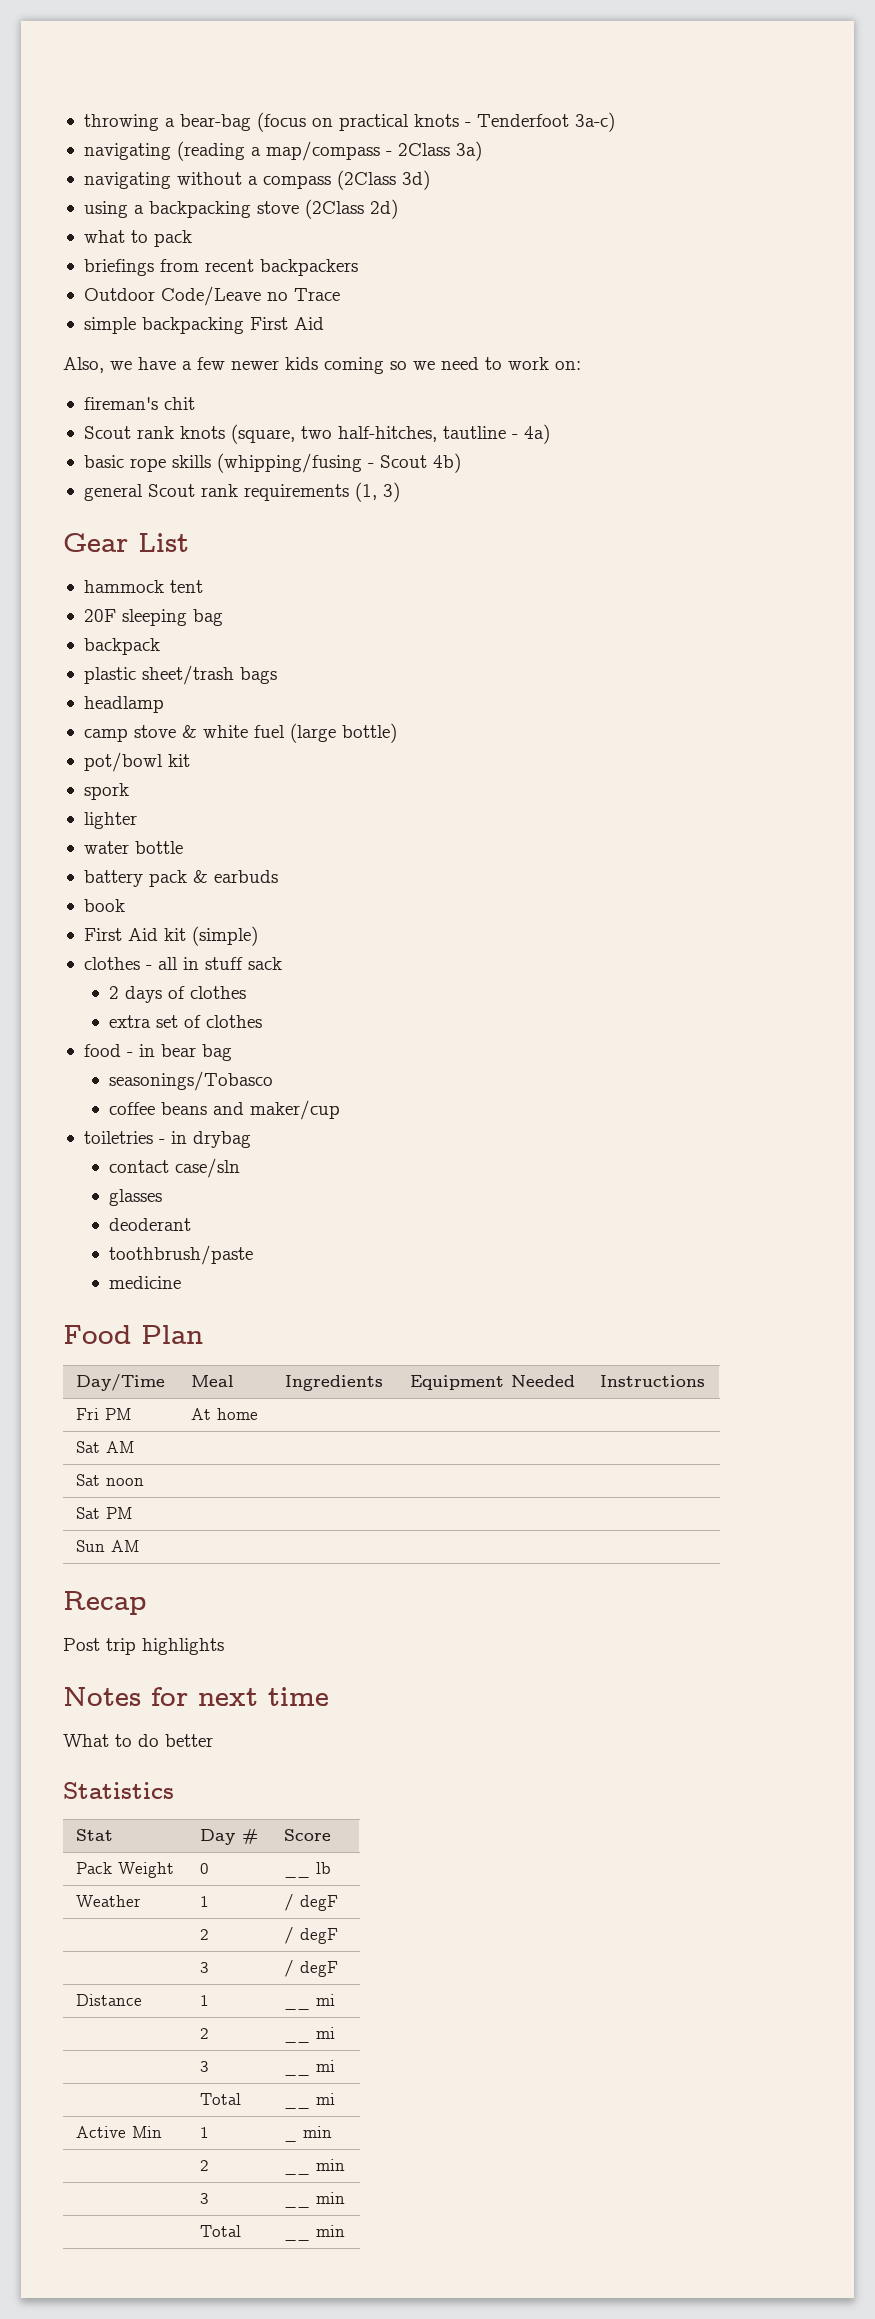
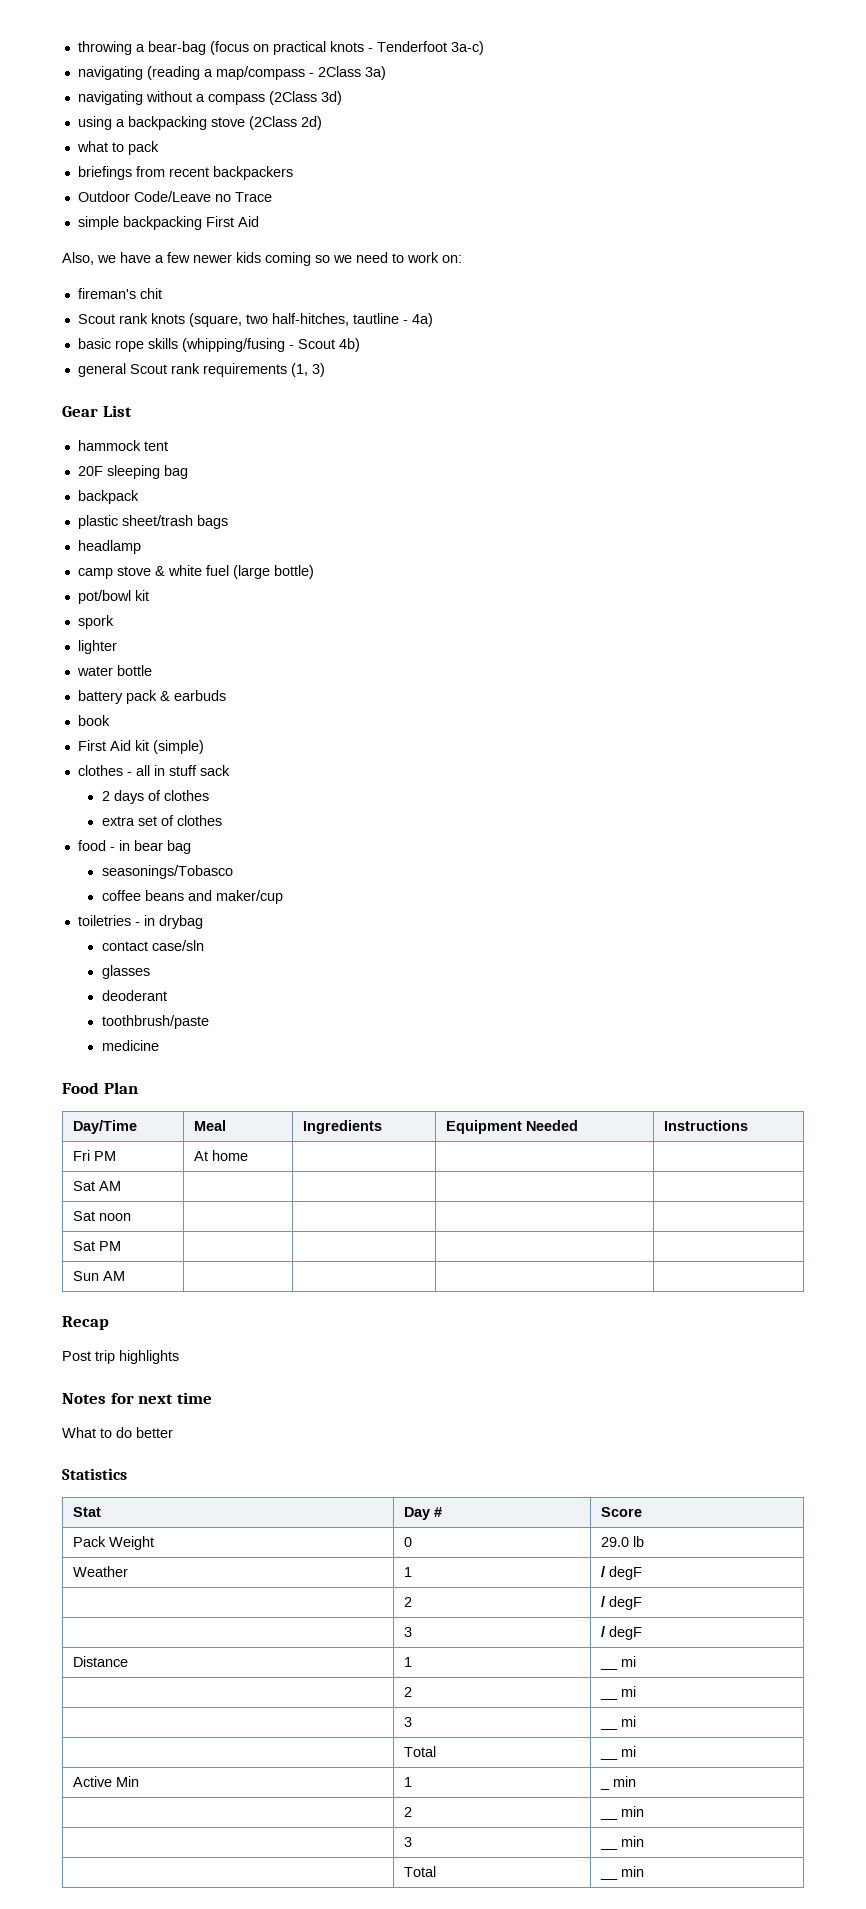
- Pack Weight | 0 | __ lb
+ Pack Weight | 0 | 29.0 lb

